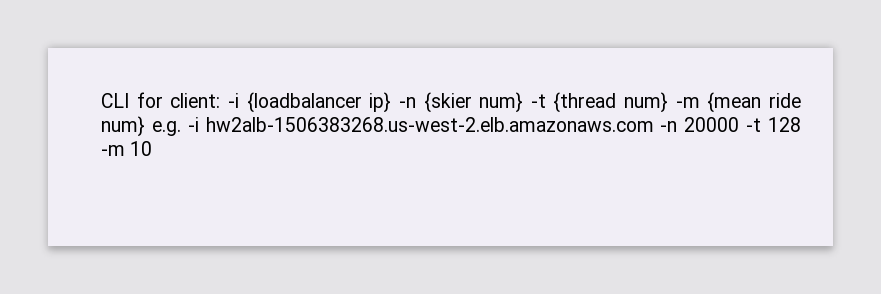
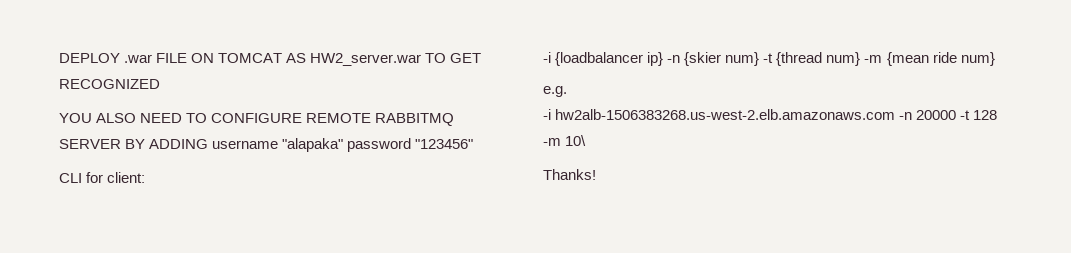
+ DEPLOY .war FILE ON TOMCAT AS HW2_server.war TO GET RECOGNIZED
+ YOU ALSO NEED TO CONFIGURE REMOTE RABBITMQ SERVER BY ADDING username "alapaka" password "123456"
- CLI for client: -i {loadbalancer ip} -n {skier num} -t {thread num} -m {mean ride num} e.g. -i hw2alb-1506383268.us-west-2.elb.amazonaws.com -n 20000 -t 128 -m 10
+ CLI for client:
+ -i {loadbalancer ip} -n {skier num} -t {thread num} -m {mean ride num}
+ e.g.
+ -i hw2alb-1506383268.us-west-2.elb.amazonaws.com -n 20000 -t 128 -m 10\
+ Thanks!

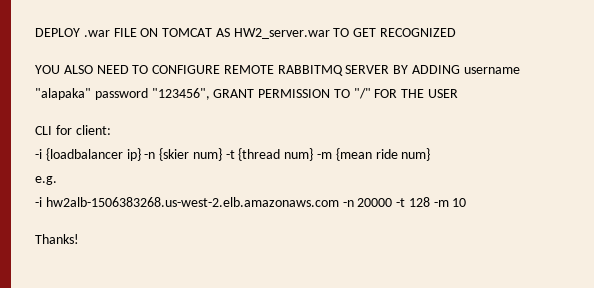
- YOU ALSO NEED TO CONFIGURE REMOTE RABBITMQ SERVER BY ADDING username "alapaka" password "123456"
+ YOU ALSO NEED TO CONFIGURE REMOTE RABBITMQ SERVER BY ADDING username "alapaka" password "123456", GRANT PERMISSION TO "/" FOR THE USER
- -i hw2alb-1506383268.us-west-2.elb.amazonaws.com -n 20000 -t 128 -m 10\
+ -i hw2alb-1506383268.us-west-2.elb.amazonaws.com -n 20000 -t 128 -m 10

